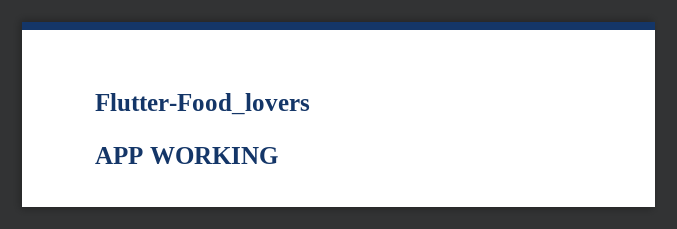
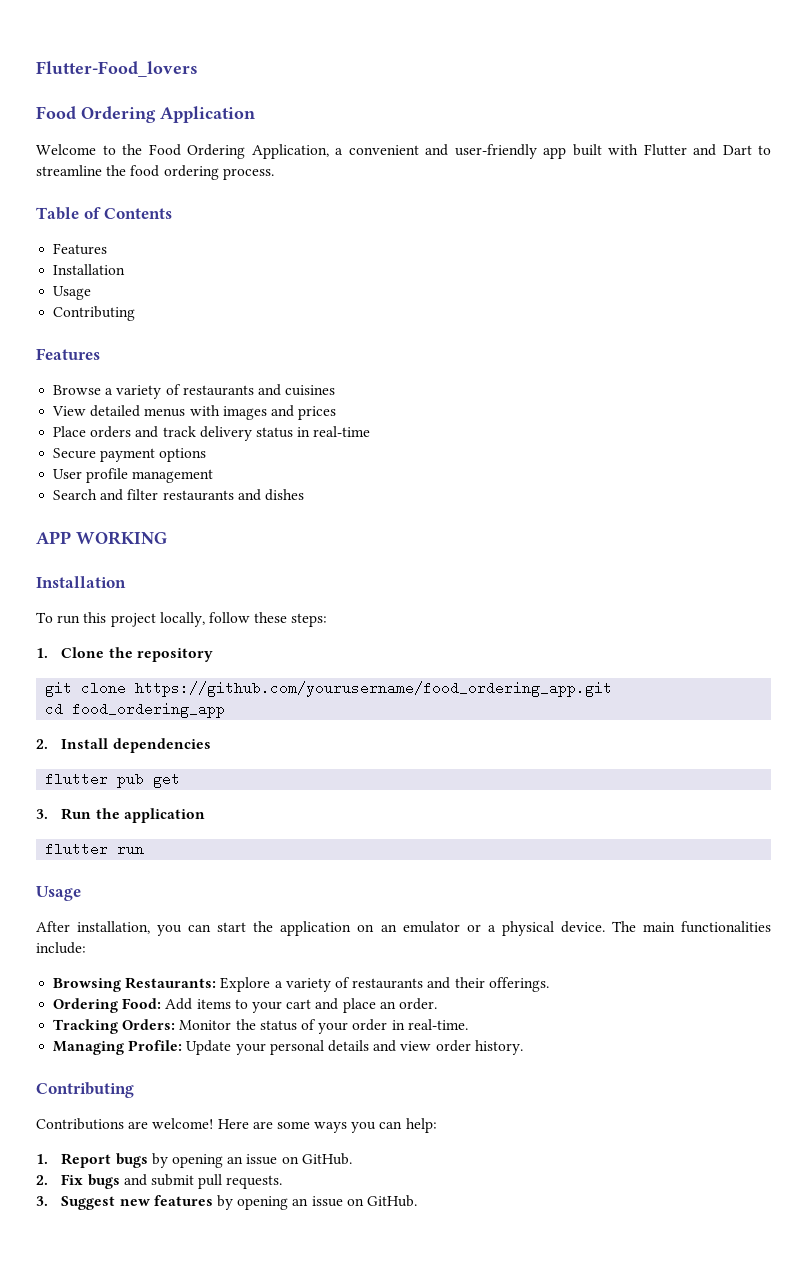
+ Food Ordering Application
+ Welcome to the Food Ordering Application, a convenient and user-friendly app built with Flutter and Dart to streamline the food ordering process.
+ Table of Contents
+ Features
+ Installation
+ Usage
+ Contributing
+ Features
+ Browse a variety of restaurants and cuisines
+ View detailed menus with images and prices
+ Place orders and track delivery status in real-time
+ Secure payment options
+ User profile management
+ Search and filter restaurants and dishes
  APP WORKING
+ Installation
+ To run this project locally, follow these steps:
+ 1. Clone the repository
+ git clone https://github.com/yourusername/food_ordering_app.git
+ cd food_ordering_app
+ 2. Install dependencies
+ flutter pub get
+ 3. Run the application
+ flutter run
+ Usage
+ After installation, you can start the application on an emulator or a physical device. The main functionalities include:
+ Browsing Restaurants: Explore a variety of restaurants and their offerings.
+ Ordering Food: Add items to your cart and place an order.
+ Tracking Orders: Monitor the status of your order in real-time.
+ Managing Profile: Update your personal details and view order history.
+ Contributing
+ Contributions are welcome! Here are some ways you can help:
+ 1. Report bugs by opening an issue on GitHub.
+ 2. Fix bugs and submit pull requests.
+ 3. Suggest new features by opening an issue on GitHub.

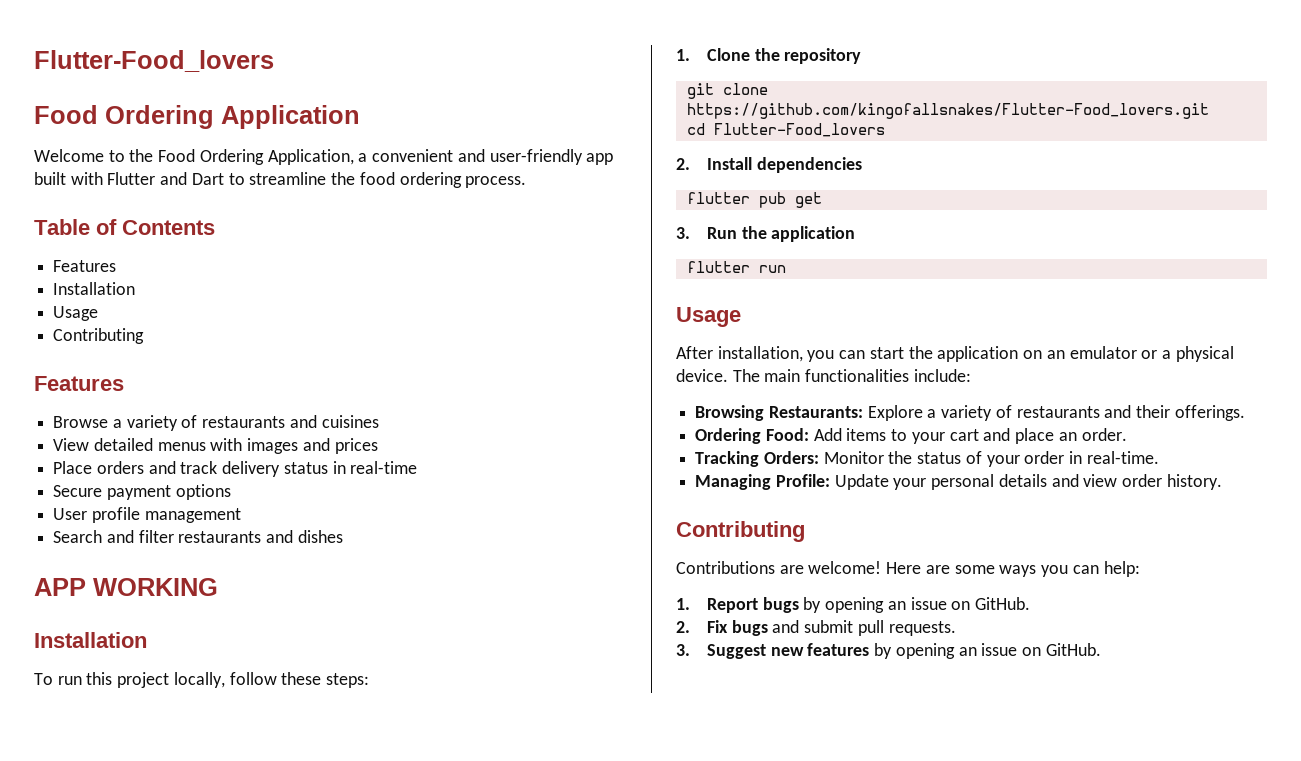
- git clone https://github.com/yourusername/food_ordering_app.git
+ git clone https://github.com/kingofallsnakes/Flutter-Food_lovers.git
- cd food_ordering_app
+ cd Flutter-Food_lovers

